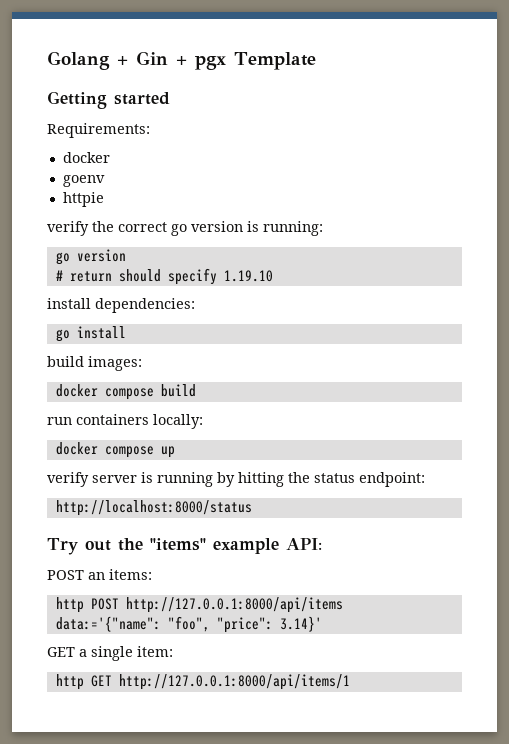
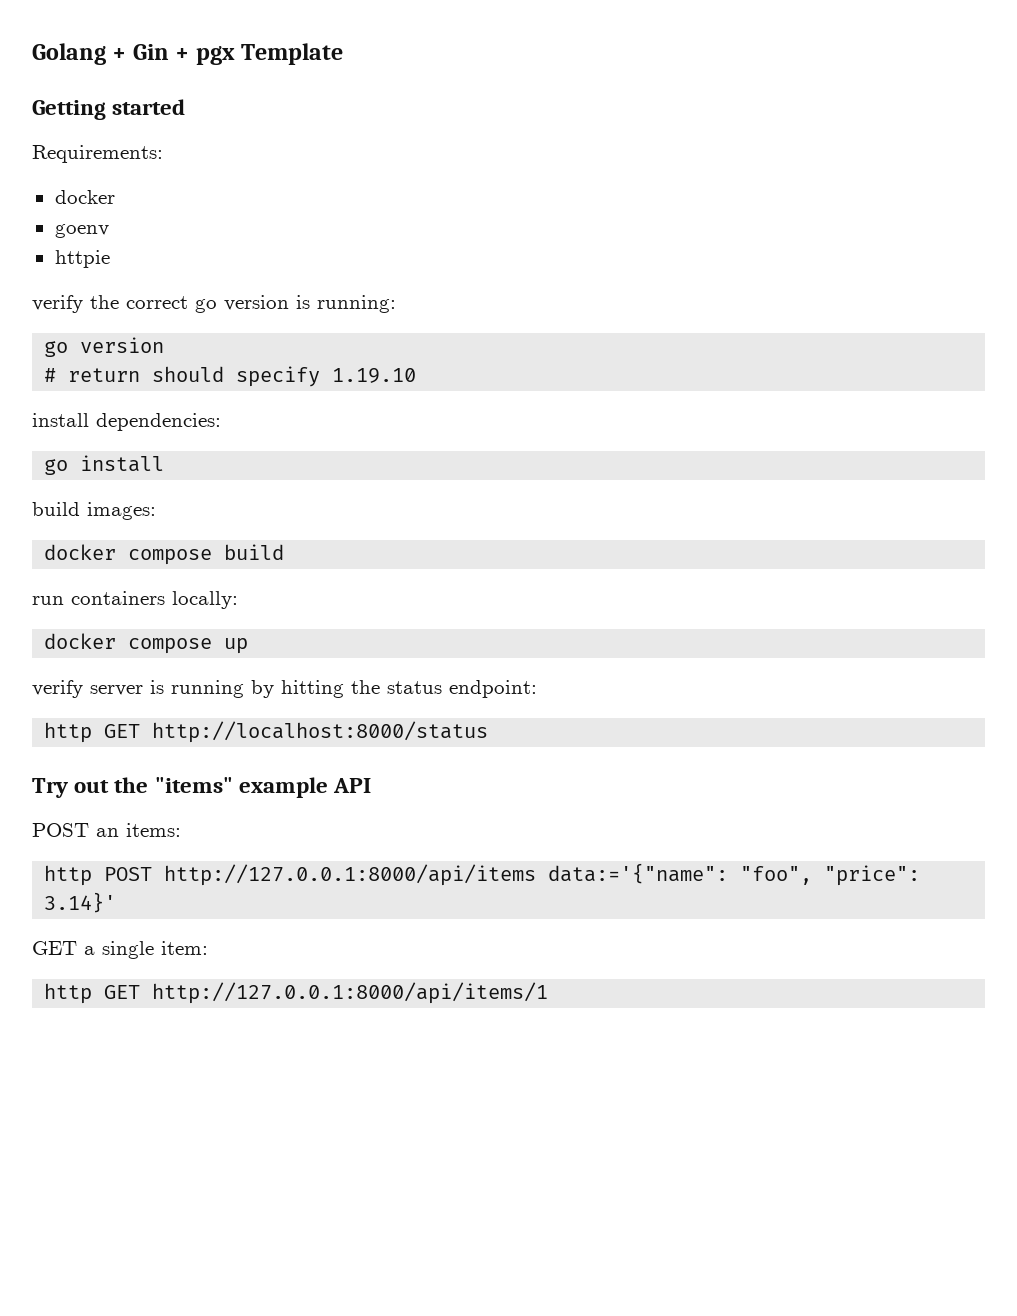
- http://localhost:8000/status
+ http GET http://localhost:8000/status
- Try out the "items" example API:
+ Try out the "items" example API

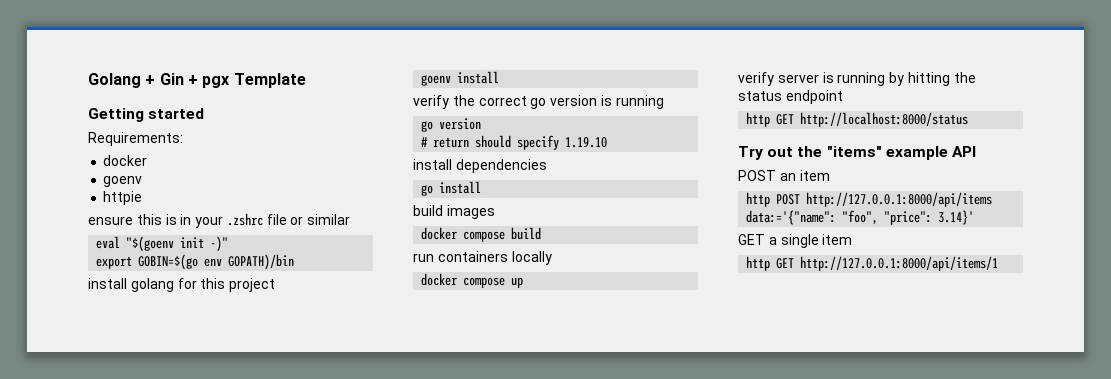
+ ensure this is in your .zshrc file or similar
+ eval "$(goenv init -)"
+ export GOBIN=$(go env GOPATH)/bin
+ install golang for this project
+ goenv install
- verify the correct go version is running:
+ verify the correct go version is running
- install dependencies:
+ install dependencies
- build images:
+ build images
- run containers locally:
+ run containers locally
- verify server is running by hitting the status endpoint:
+ verify server is running by hitting the status endpoint
- POST an items:
+ POST an item
- GET a single item:
+ GET a single item

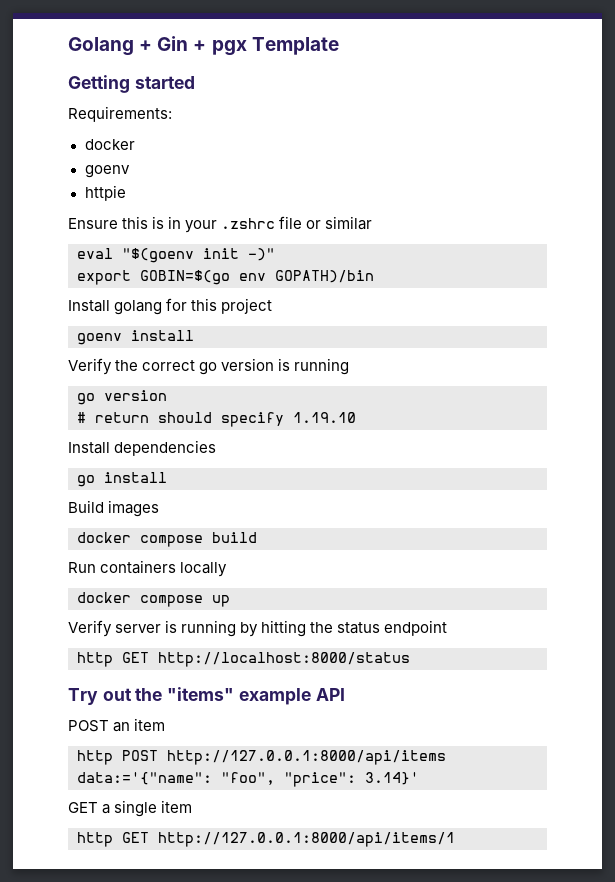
- ensure this is in your .zshrc file or similar
+ Ensure this is in your .zshrc file or similar
- install golang for this project
+ Install golang for this project
- verify the correct go version is running
+ Verify the correct go version is running
- install dependencies
+ Install dependencies
- build images
+ Build images
- run containers locally
+ Run containers locally
- verify server is running by hitting the status endpoint
+ Verify server is running by hitting the status endpoint

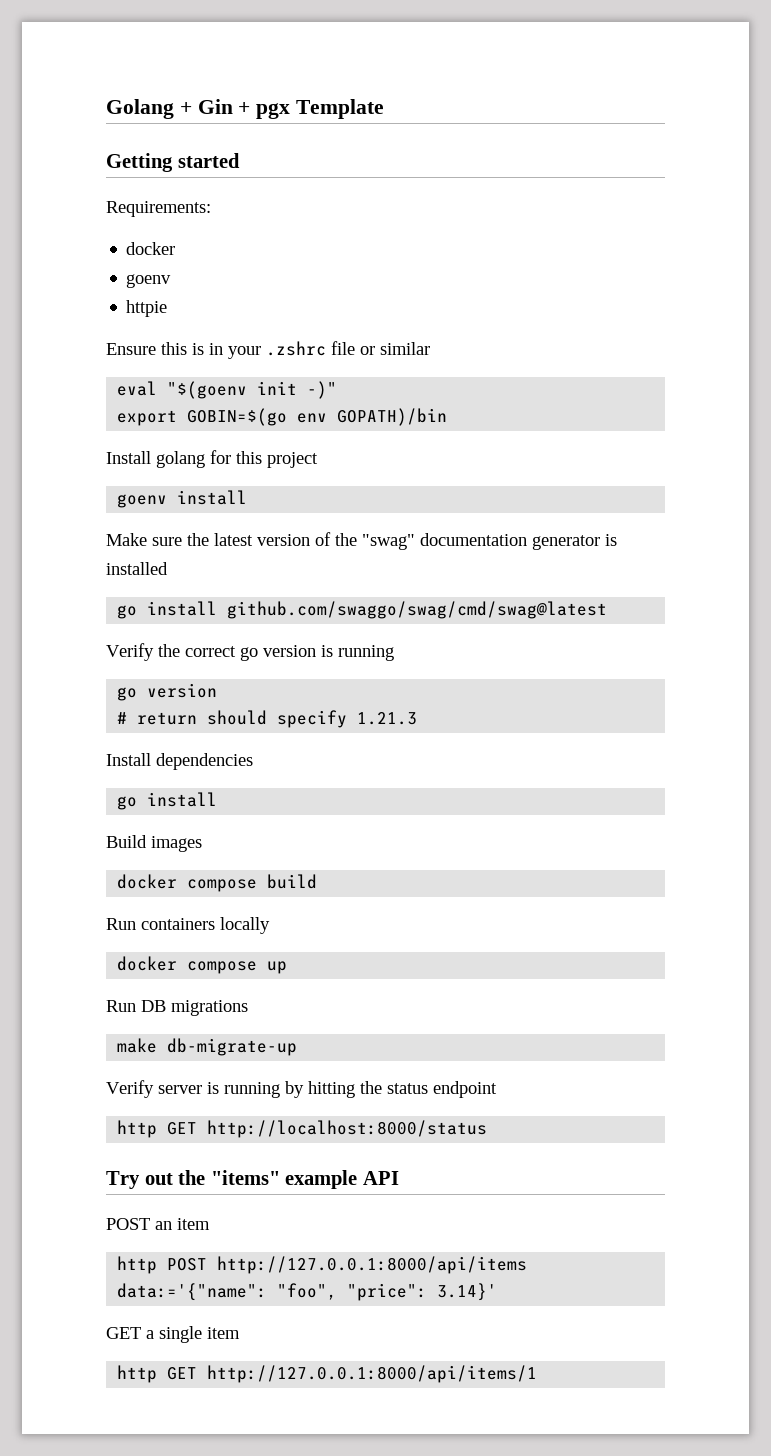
+ Make sure the latest version of the "swag" documentation generator is installed
+ go install github.com/swaggo/swag/cmd/swag@latest
- # return should specify 1.19.10
+ # return should specify 1.21.3
+ Run DB migrations
+ make db-migrate-up

